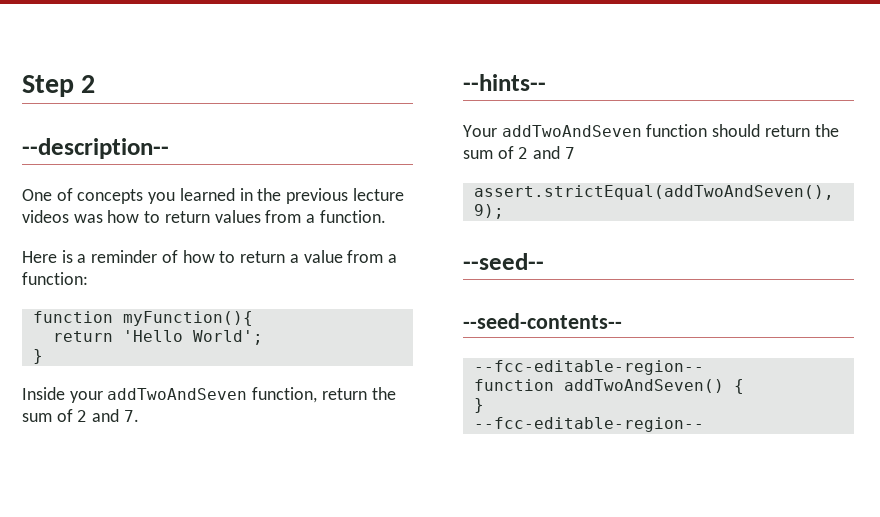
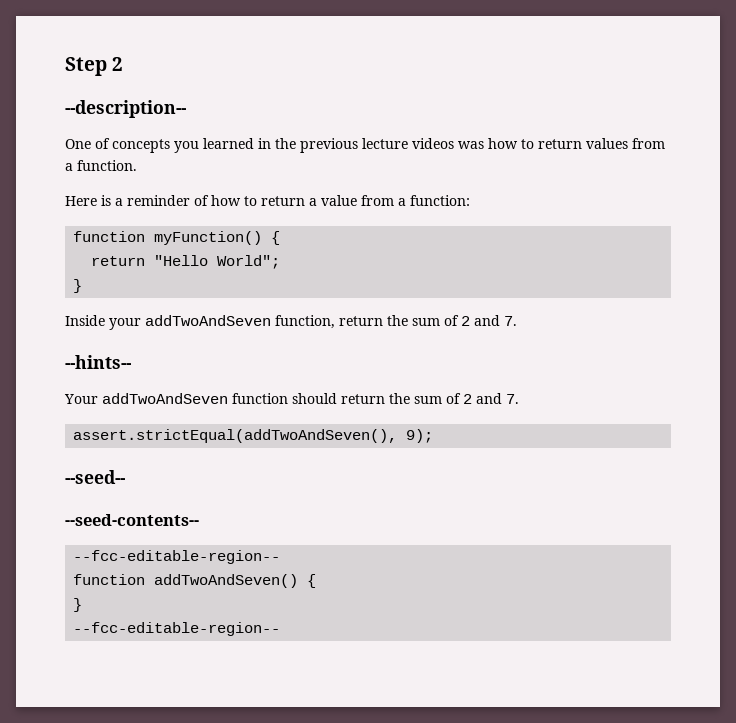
- function myFunction(){
- return 'Hello World';
+ function myFunction() {
+ return "Hello World";
- Your addTwoAndSeven function should return the sum of 2 and 7
+ Your addTwoAndSeven function should return the sum of 2 and 7.

